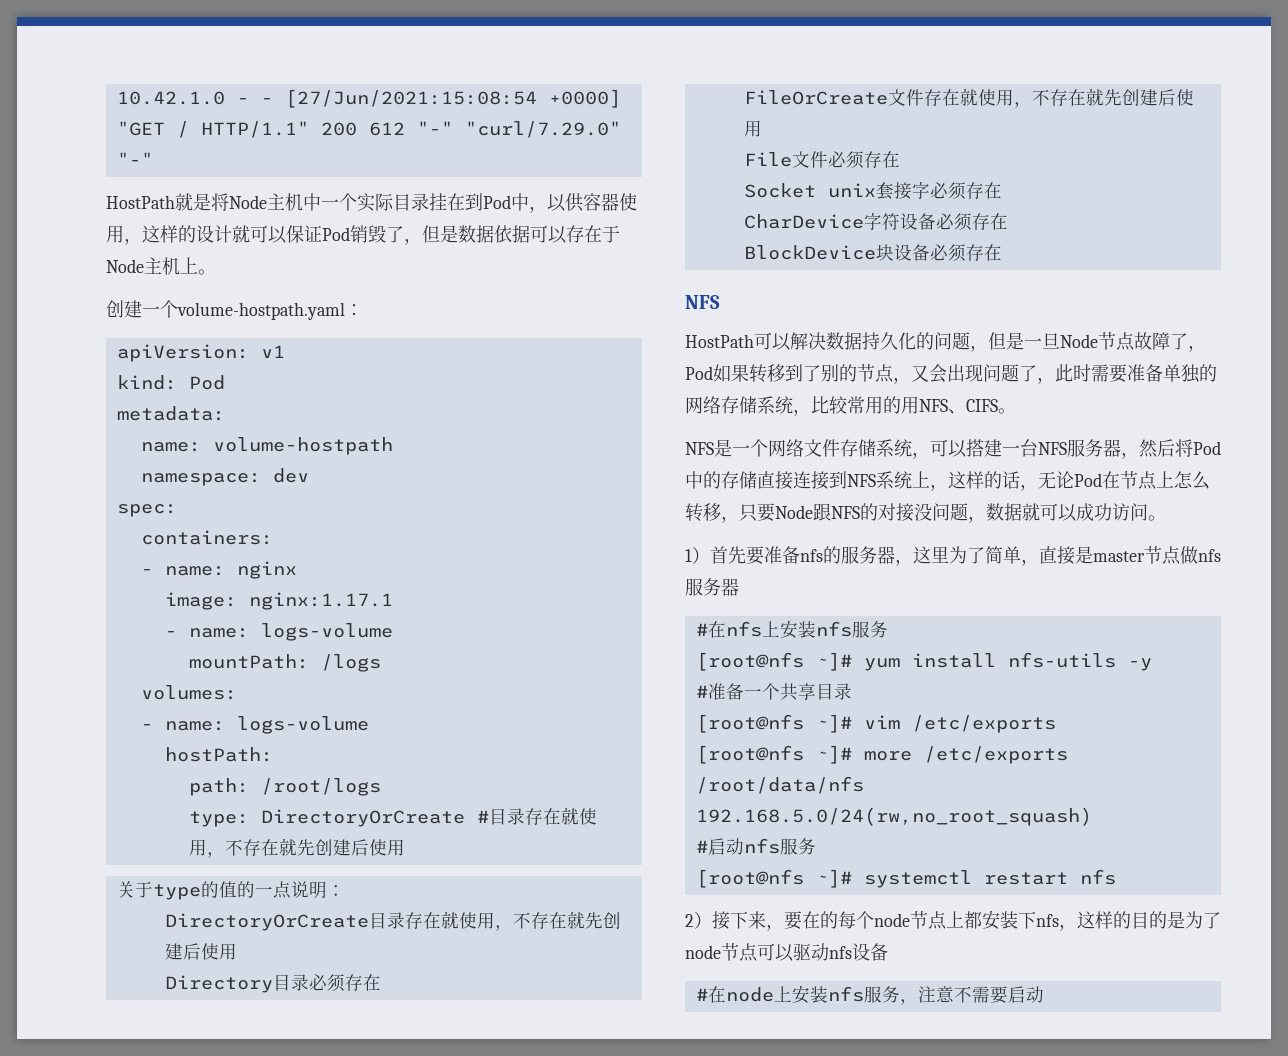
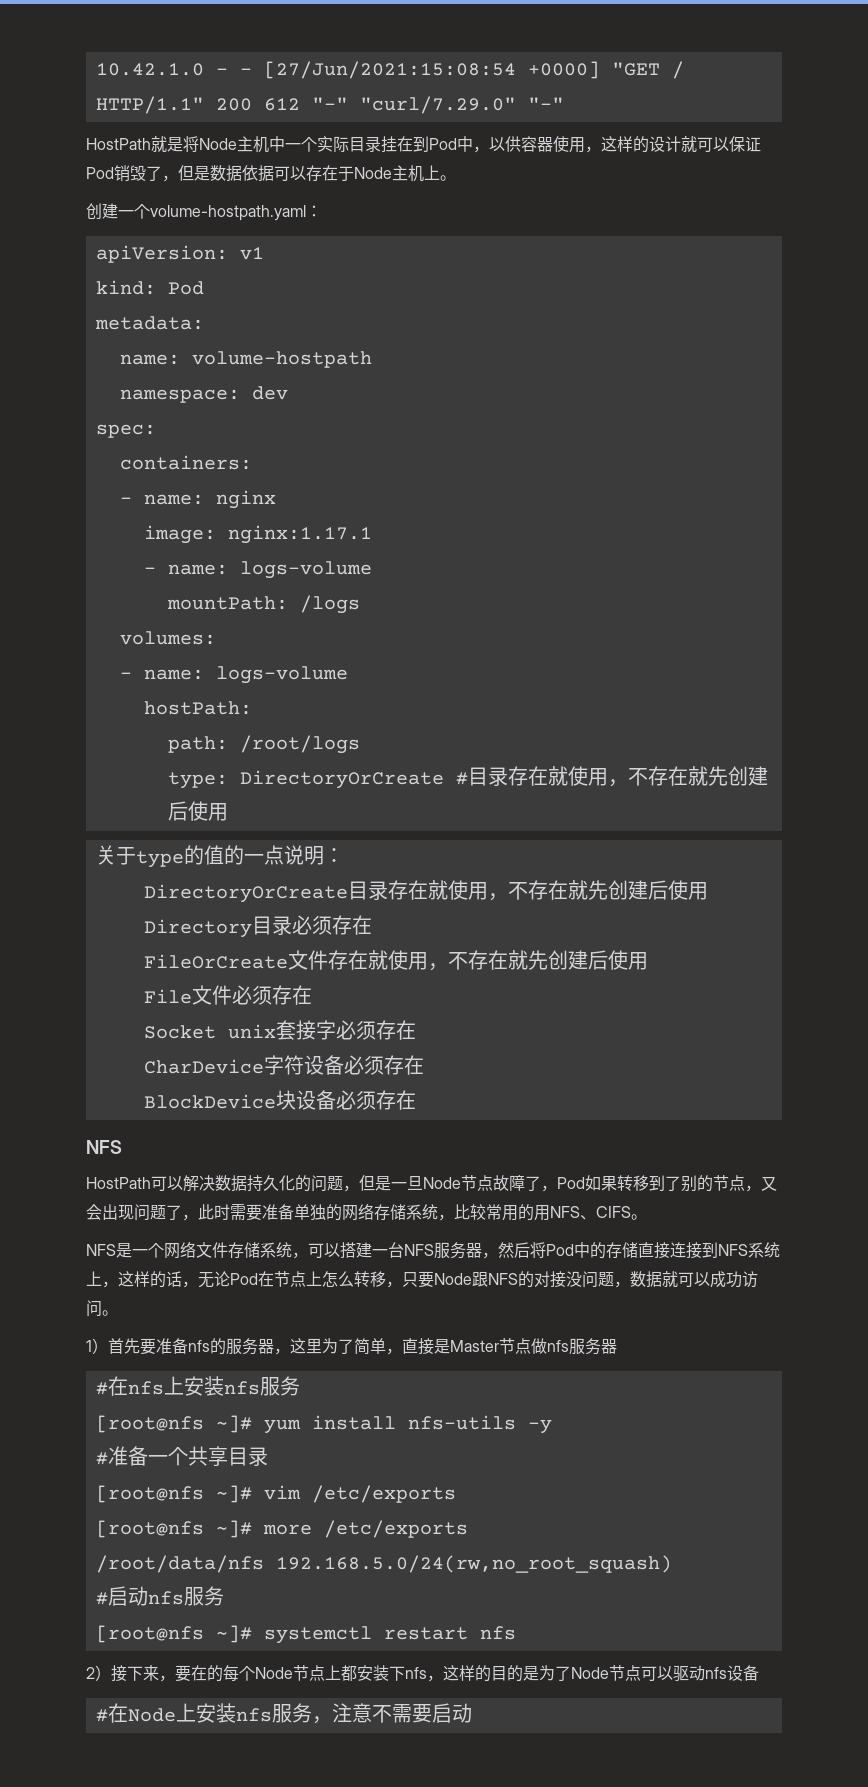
- 1）首先要准备nfs的服务器，这里为了简单，直接是master节点做nfs服务器
+ 1）首先要准备nfs的服务器，这里为了简单，直接是Master节点做nfs服务器
- 2）接下来，要在的每个node节点上都安装下nfs，这样的目的是为了node节点可以驱动nfs设备
+ 2）接下来，要在的每个Node节点上都安装下nfs，这样的目的是为了Node节点可以驱动nfs设备
- #在node上安装nfs服务，注意不需要启动
+ #在Node上安装nfs服务，注意不需要启动

